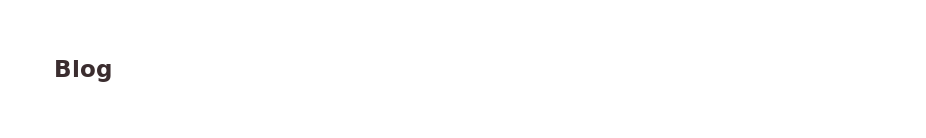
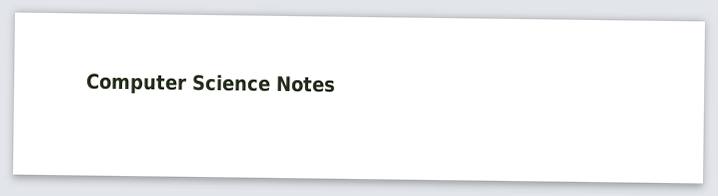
- Blog
+ Computer Science Notes

